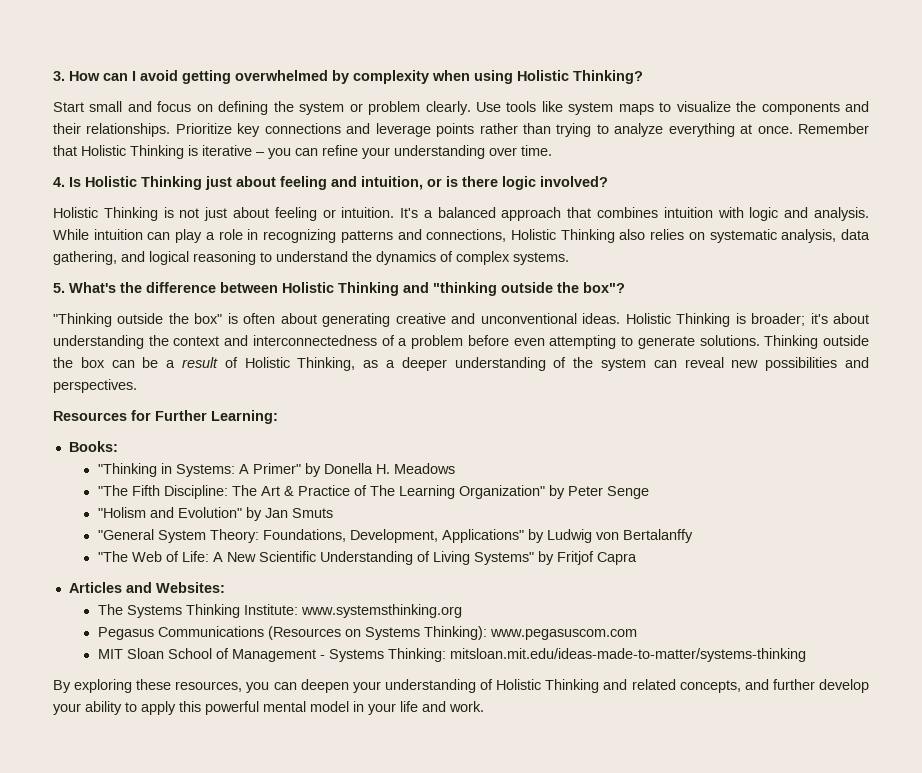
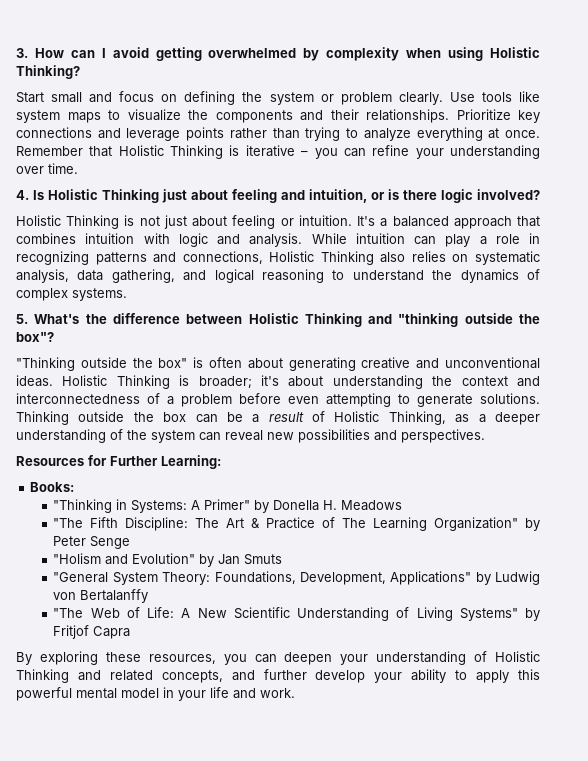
- Articles and Websites:
- The Systems Thinking Institute: www.systemsthinking.org
- Pegasus Communications (Resources on Systems Thinking): www.pegasuscom.com
- MIT Sloan School of Management - Systems Thinking: mitsloan.mit.edu/ideas-made-to-matter/systems-thinking

